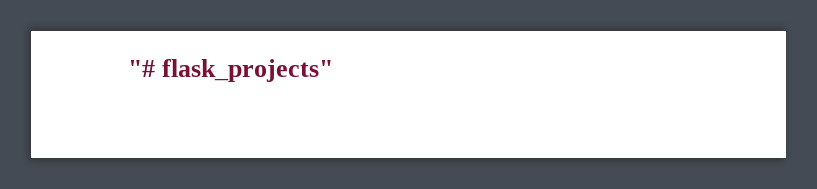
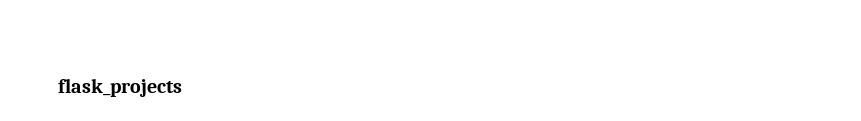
- "# flask_projects"
+ flask_projects

